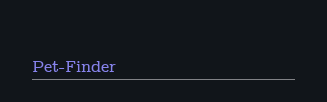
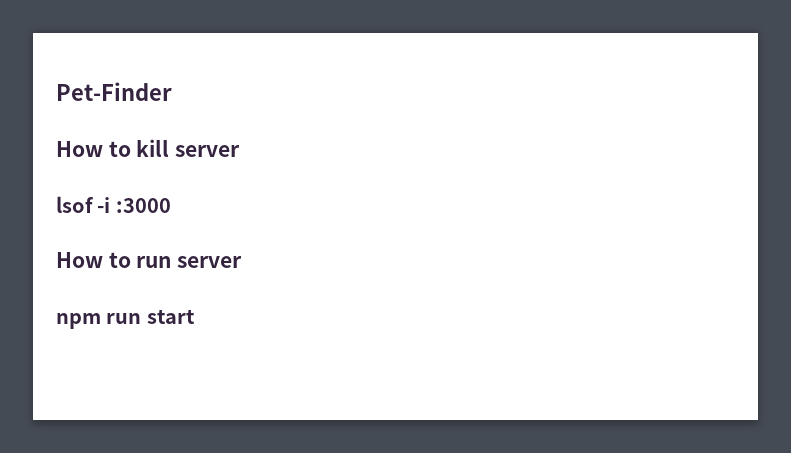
+ How to kill server
+ lsof -i :3000
+ How to run server
+ npm run start

